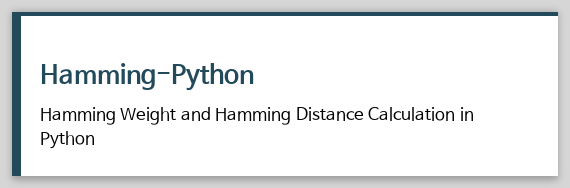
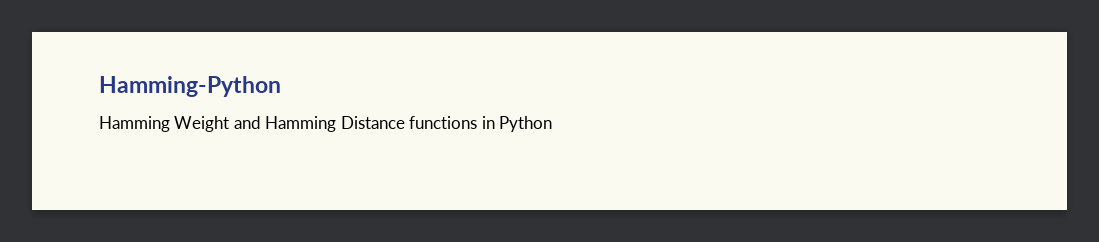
- Hamming Weight and Hamming Distance Calculation in Python
+ Hamming Weight and Hamming Distance functions in Python

